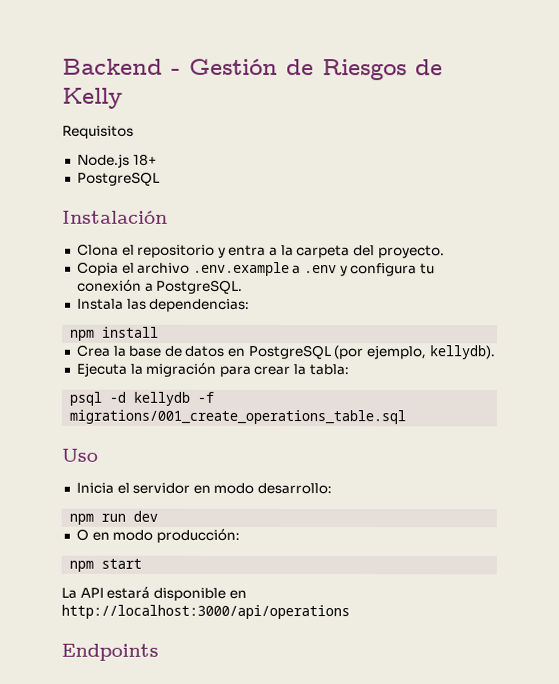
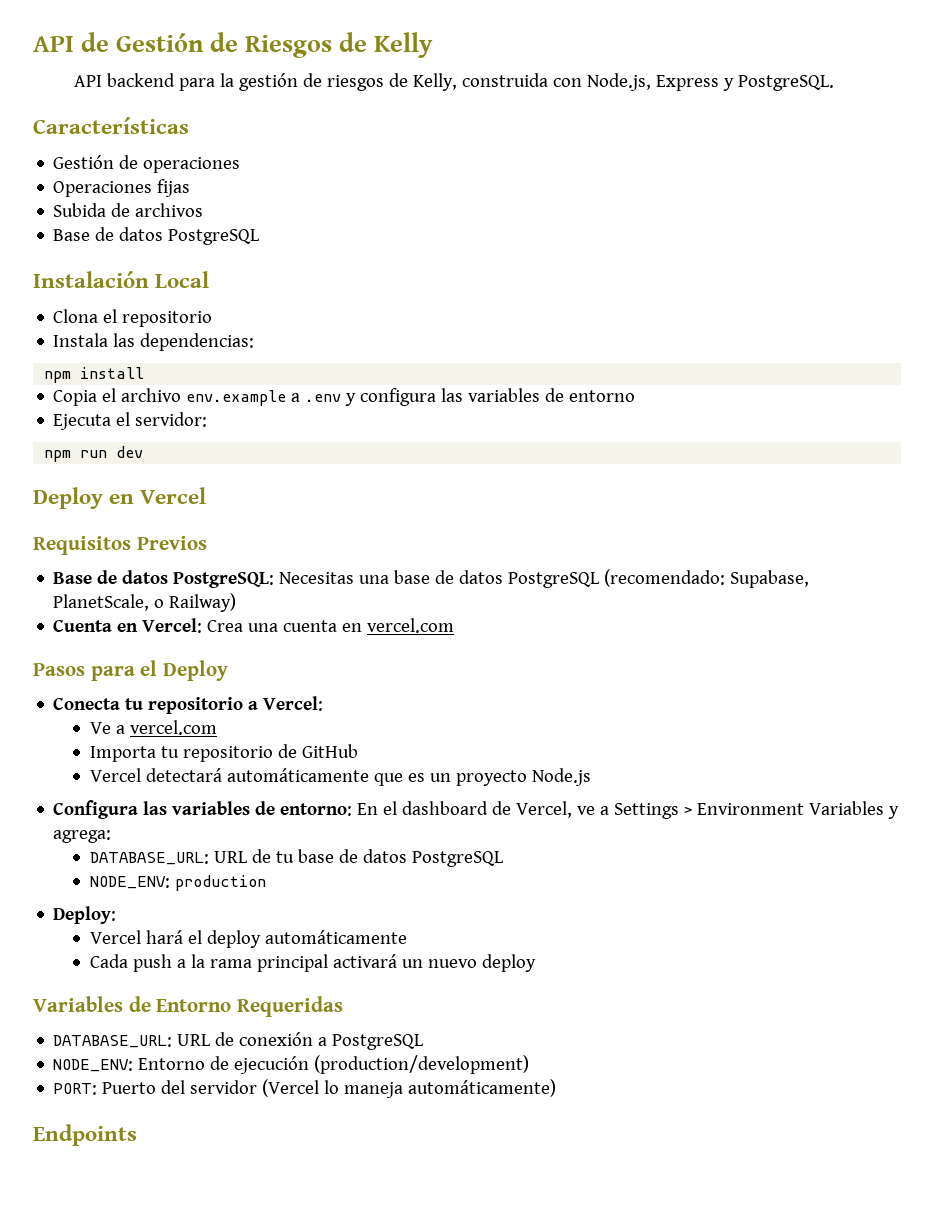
- Backend - Gestión de Riesgos de Kelly
+ API de Gestión de Riesgos de Kelly
- Requisitos
- Node.js 18+
- PostgreSQL
+ API backend para la gestión de riesgos de Kelly, construida con Node.js, Express y PostgreSQL.
+ Características
+ Gestión de operaciones
+ Operaciones fijas
+ Subida de archivos
+ Base de datos PostgreSQL
- Instalación
+ Instalación Local
- Clona el repositorio y entra a la carpeta del proyecto.
- Copia el archivo .env.example a .env y configura tu conexión a PostgreSQL.
+ Clona el repositorio
- Crea la base de datos en PostgreSQL (por ejemplo, kellydb).
- Ejecuta la migración para crear la tabla:
- psql -d kellydb -f migrations/001_create_operations_table.sql
- Uso
- Inicia el servidor en modo desarrollo:
+ Copia el archivo env.example a .env y configura las variables de entorno
+ Ejecuta el servidor:
  npm run dev
- O en modo producción:
- npm start
- La API estará disponible en http://localhost:3000/api/operations
+ Deploy en Vercel
+ Requisitos Previos
+ Base de datos PostgreSQL: Necesitas una base de datos PostgreSQL (recomendado: Supabase, PlanetScale, o Railway)
+ Cuenta en Vercel: Crea una cuenta en vercel.com
+ Pasos para el Deploy
+ Conecta tu repositorio a Vercel:
+ Ve a vercel.com
+ Importa tu repositorio de GitHub
+ Vercel detectará automáticamente que es un proyecto Node.js
+ Configura las variables de entorno: En el dashboard de Vercel, ve a Settings > Environment Variables y agrega:
+ DATABASE_URL: URL de tu base de datos PostgreSQL
+ NODE_ENV: production
+ Deploy:
+ Vercel hará el deploy automáticamente
+ Cada push a la rama principal activará un nuevo deploy
+ Variables de Entorno Requeridas
+ DATABASE_URL: URL de conexión a PostgreSQL
+ NODE_ENV: Entorno de ejecución (production/development)
+ PORT: Puerto del servidor (Vercel lo maneja automáticamente)

